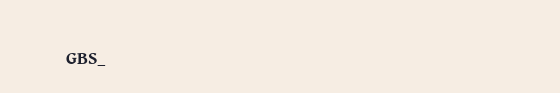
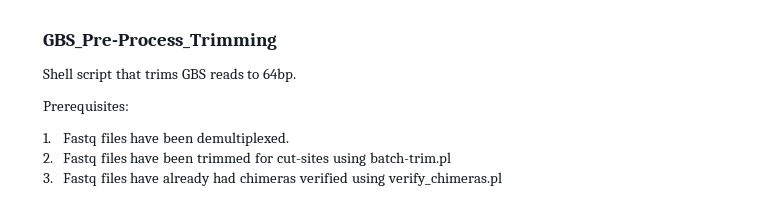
- GBS_
+ GBS_Pre-Process_Trimming
+ Shell script that trims GBS reads to 64bp.
+ Prerequisites:
+ 1. Fastq files have been demultiplexed.
+ 2. Fastq files have been trimmed for cut-sites using batch-trim.pl
+ 3. Fastq files have already had chimeras verified using verify_chimeras.pl

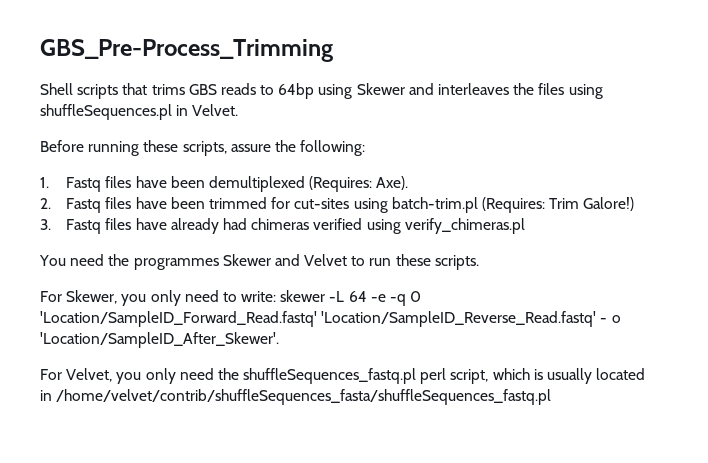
- Shell script that trims GBS reads to 64bp.
- Prerequisites:
+ Shell scripts that trims GBS reads to 64bp using Skewer and interleaves the files using shuffleSequences.pl in Velvet.
+ Before running these scripts, assure the following:
- 1. Fastq files have been demultiplexed.
+ 1. Fastq files have been demultiplexed (Requires: Axe).
- 2. Fastq files have been trimmed for cut-sites using batch-trim.pl
+ 2. Fastq files have been trimmed for cut-sites using batch-trim.pl (Requires: Trim Galore!)
+ You need the programmes Skewer and Velvet to run these scripts.
+ For Skewer, you only need to write: skewer -L 64 -e -q 0 'Location/SampleID_Forward_Read.fastq' 'Location/SampleID_Reverse_Read.fastq' - o 'Location/SampleID_After_Skewer'.
+ For Velvet, you only need the shuffleSequences_fastq.pl perl script, which is usually located in /home/velvet/contrib/shuffleSequences_fasta/shuffleSequences_fastq.pl

